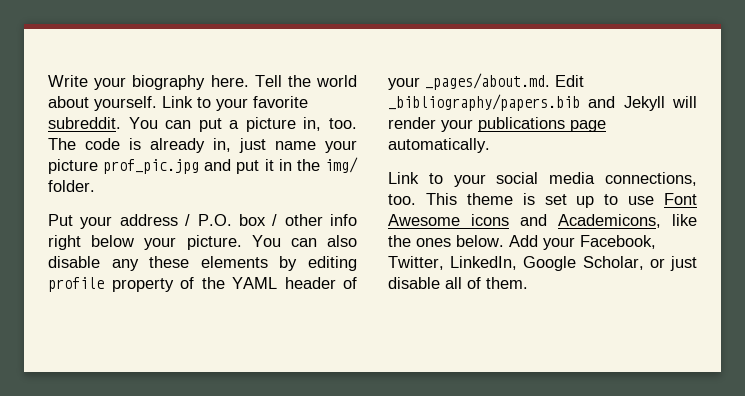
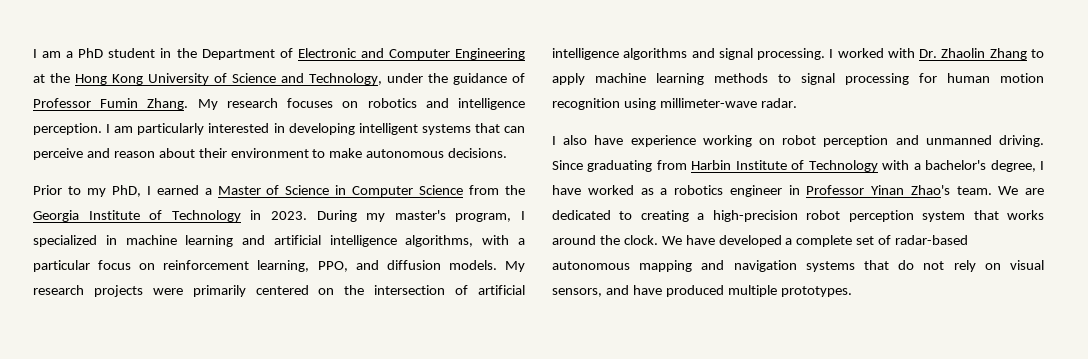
- Write your biography here. Tell the world about yourself. Link to your favorite subreddit. You can put a picture in, too. The code is already in, just name your picture prof_pic.jpg and put it in the img/ folder.
- Put your address / P.O. box / other info right below your picture. You can also disable any these elements by editing profile property of the YAML header of your _pages/about.md. Edit _bibliography/papers.bib and Jekyll will render your publications page automatically.
- Link to your social media connections, too. This theme is set up to use Font Awesome icons and Academicons, like the ones below. Add your Facebook, Twitter, LinkedIn, Google Scholar, or just disable all of them.
+ I am a PhD student in the Department of Electronic and Computer Engineering at the Hong Kong University of Science and Technology, under the guidance of Professor Fumin Zhang. My research focuses on robotics and intelligence perception. I am particularly interested in developing intelligent systems that can perceive and reason about their environment to make autonomous decisions.
+ Prior to my PhD, I earned a Master of Science in Computer Science from the Georgia Institute of Technology in 2023. During my master's program, I specialized in machine learning and artificial intelligence algorithms, with a particular focus on reinforcement learning, PPO, and diffusion models. My research projects were primarily centered on the intersection of artificial intelligence algorithms and signal processing. I worked with Dr. Zhaolin Zhang to apply machine learning methods to signal processing for human motion recognition using millimeter-wave radar.
+ I also have experience working on robot perception and unmanned driving. Since graduating from Harbin Institute of Technology with a bachelor's degree, I have worked as a robotics engineer in Professor Yinan Zhao's team. We are dedicated to creating a high-precision robot perception system that works around the clock. We have developed a complete set of radar-based autonomous mapping and navigation systems that do not rely on visual sensors, and have produced multiple prototypes.

